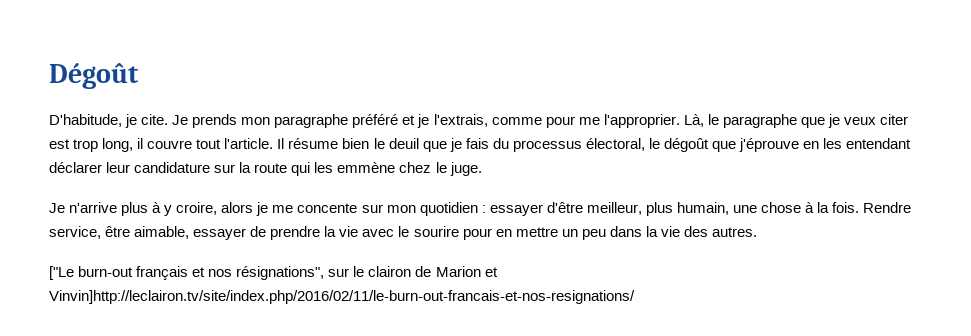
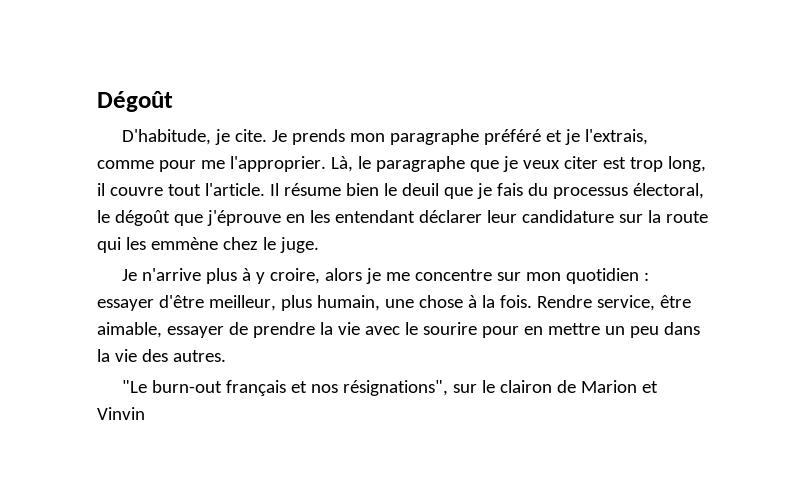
- Je n'arrive plus à y croire, alors je me concente sur mon quotidien : essayer d'être meilleur, plus humain, une chose à la fois.
+ Je n'arrive plus à y croire, alors je me concentre sur mon quotidien : essayer d'être meilleur, plus humain, une chose à la fois.
- ["Le burn-out français et nos résignations", sur le clairon de Marion et Vinvin]http://leclairon.tv/site/index.php/2016/02/11/le-burn-out-francais-et-nos-resignations/
+ "Le burn-out français et nos résignations", sur le clairon de Marion et Vinvin

